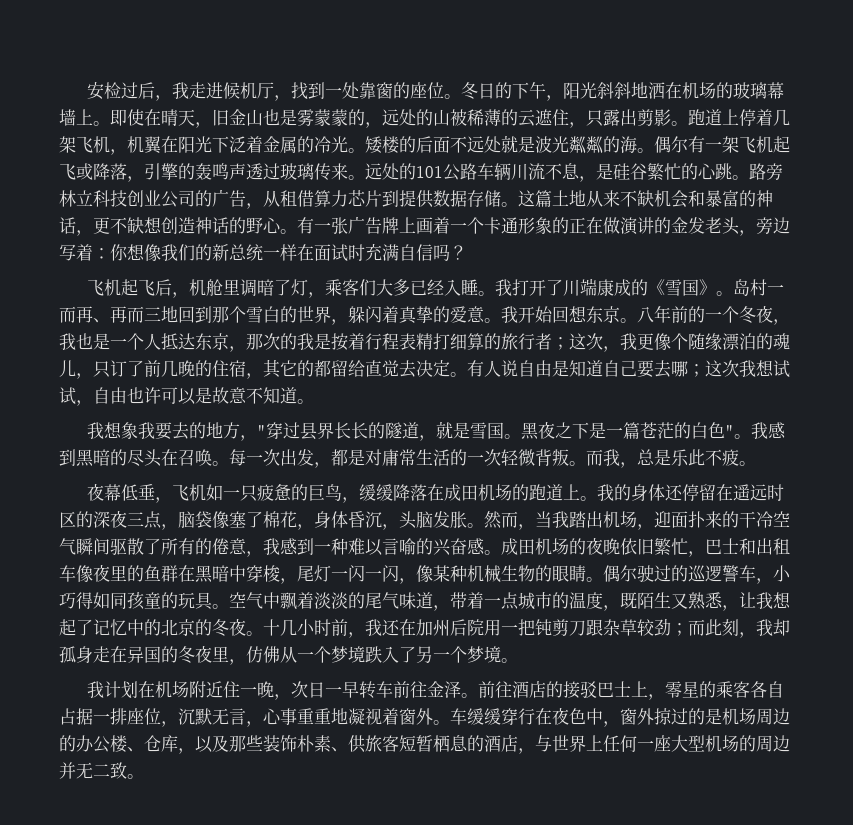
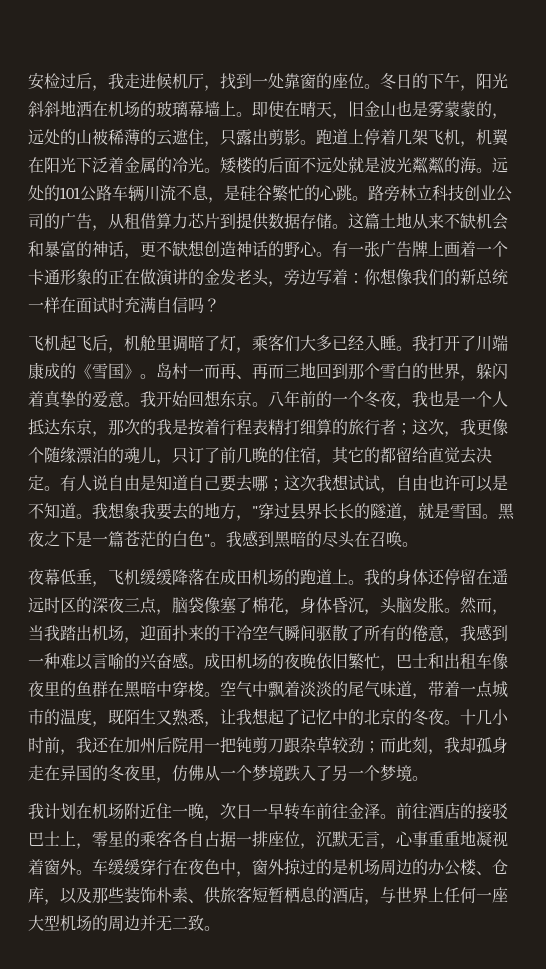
- 偶尔有一架飞机起飞或降落，引擎的轰鸣声透过玻璃传来。
- 有人说自由是知道自己要去哪；这次我想试试，自由也许可以是故意不知道。
- 我想象我要去的地方，"穿过县界长长的隧道，就是雪国。
+ 有人说自由是知道自己要去哪；这次我想试试，自由也许可以是不知道。我想象我要去的地方，"穿过县界长长的隧道，就是雪国。
- 每一次出发，都是对庸常生活的一次轻微背叛。而我，总是乐此不疲。
- 夜幕低垂，飞机如一只疲惫的巨鸟，缓缓降落在成田机场的跑道上。
+ 夜幕低垂，飞机缓缓降落在成田机场的跑道上。
- 成田机场的夜晚依旧繁忙，巴士和出租车像夜里的鱼群在黑暗中穿梭，尾灯一闪一闪，像某种机械生物的眼睛。偶尔驶过的巡逻警车，小巧得如同孩童的玩具。
+ 成田机场的夜晚依旧繁忙，巴士和出租车像夜里的鱼群在黑暗中穿梭。

